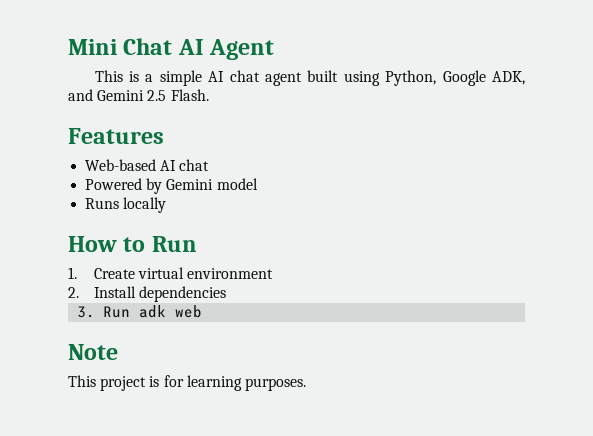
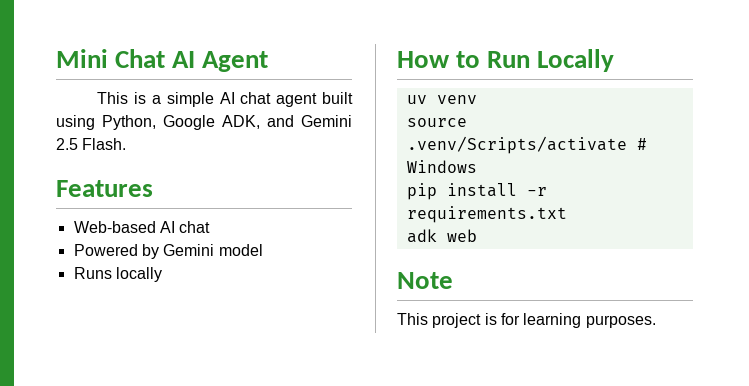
- How to Run
- 1. Create virtual environment
- 2. Install dependencies
- 3. Run adk web
+ How to Run Locally
+ uv venv
+ source .venv/Scripts/activate # Windows
+ pip install -r requirements.txt
+ adk web

